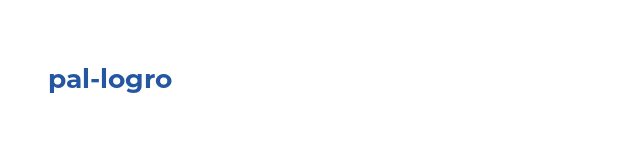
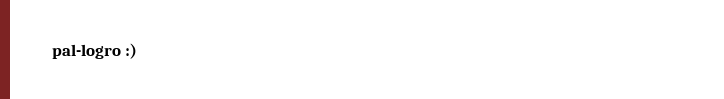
- pal-logro
+ pal-logro :)

